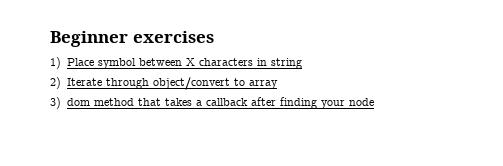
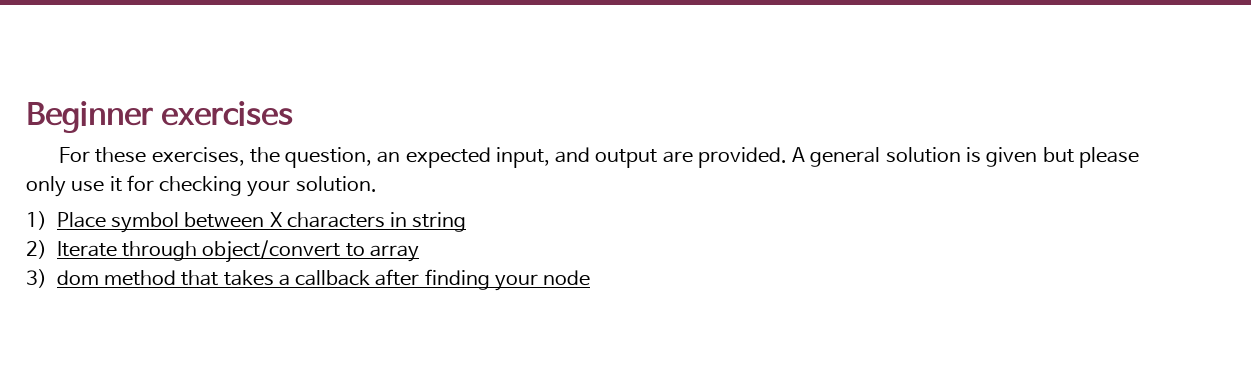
+ For these exercises, the question, an expected input, and output are provided. A general solution is given but please only use it for checking your solution.

